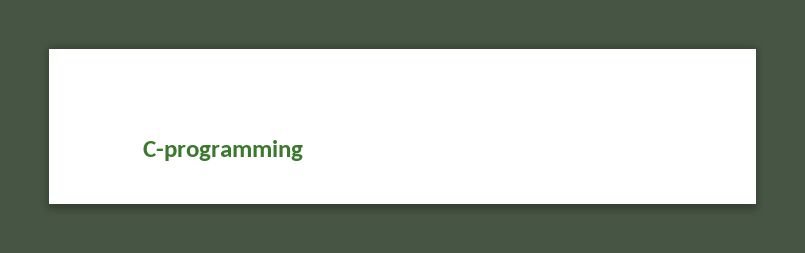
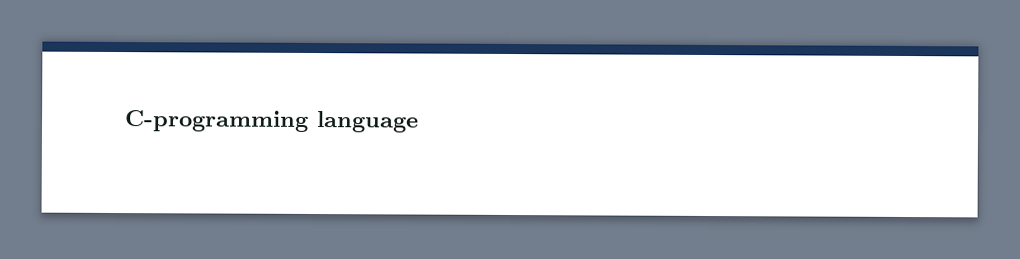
- C-programming
+ C-programming language

